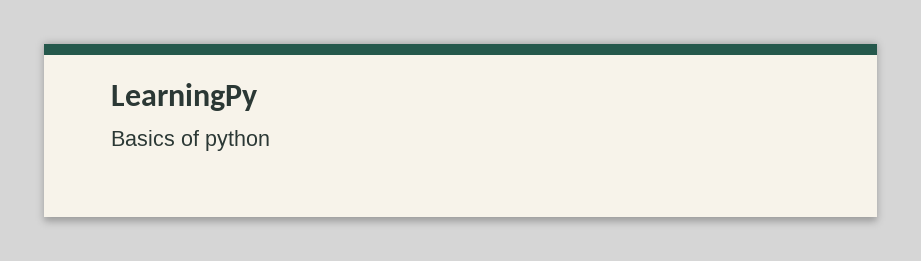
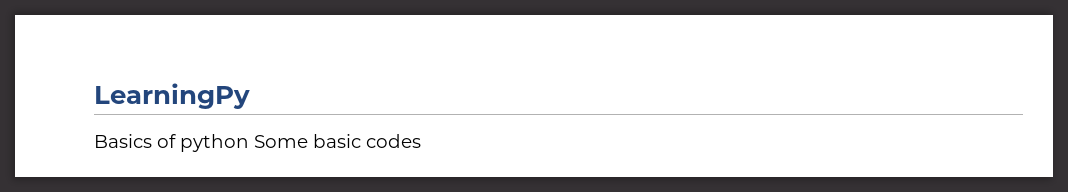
- Basics of python
+ Basics of python Some basic codes

